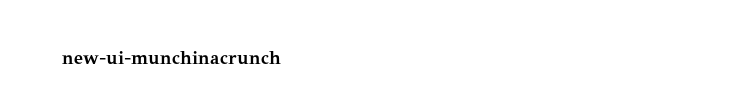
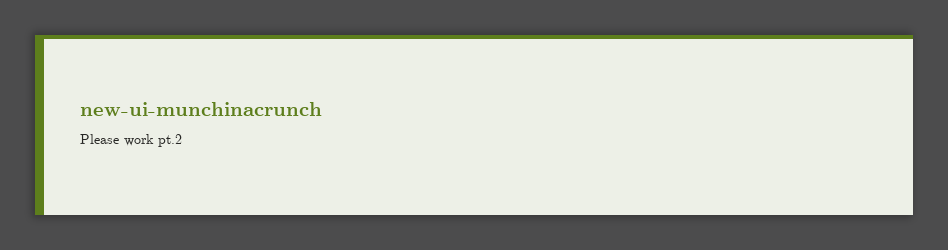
+ Please work pt.2

